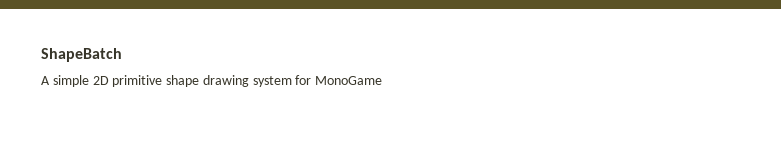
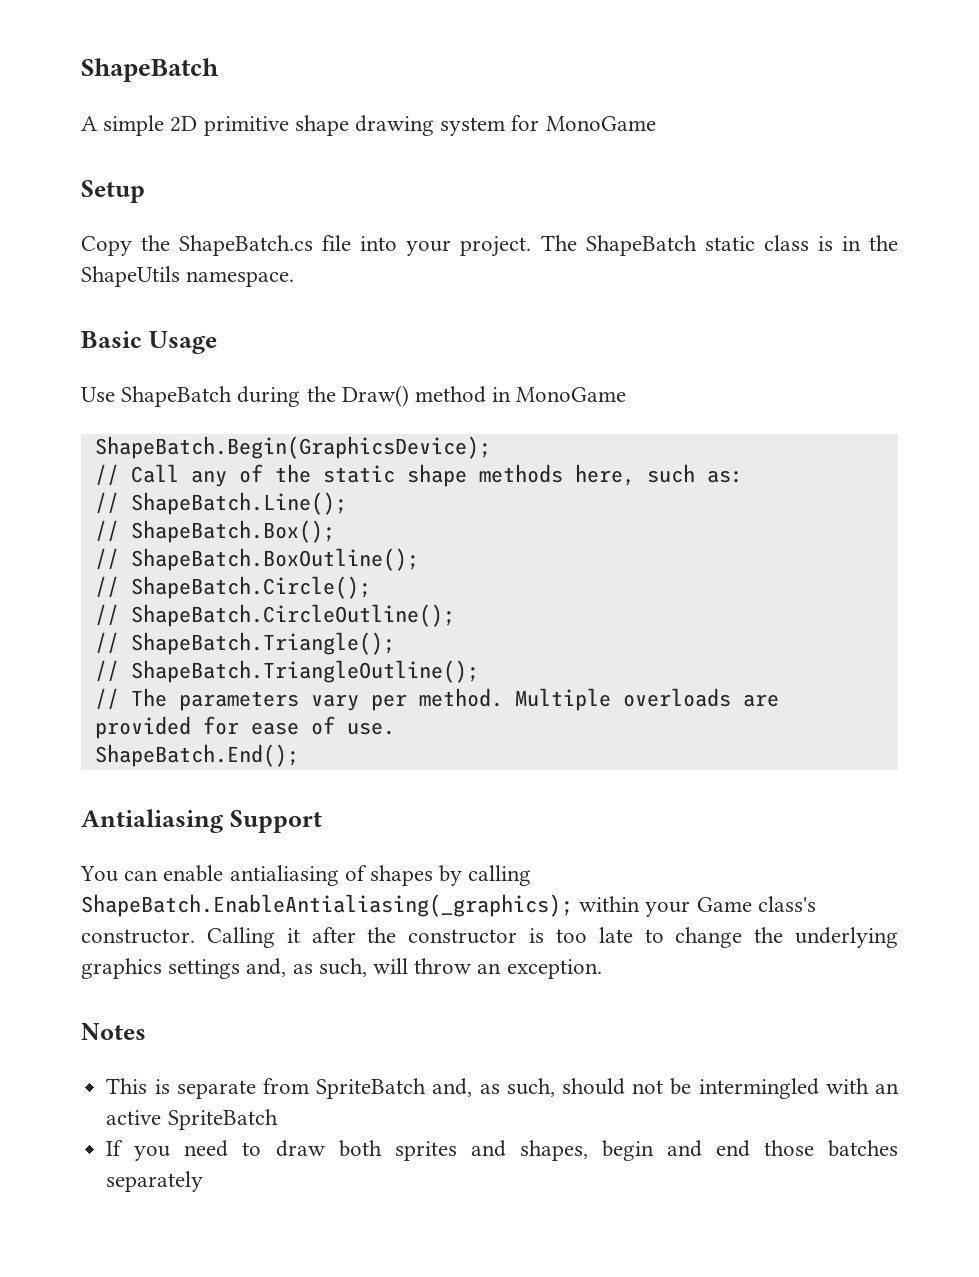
+ Setup
+ Copy the ShapeBatch.cs file into your project. The ShapeBatch static class is in the ShapeUtils namespace.
+ Basic Usage
+ Use ShapeBatch during the Draw() method in MonoGame
+ ShapeBatch.Begin(GraphicsDevice);
+ // Call any of the static shape methods here, such as:
+ // ShapeBatch.Line();
+ // ShapeBatch.Box();
+ // ShapeBatch.BoxOutline();
+ // ShapeBatch.Circle();
+ // ShapeBatch.CircleOutline();
+ // ShapeBatch.Triangle();
+ // ShapeBatch.TriangleOutline();
+ // The parameters vary per method. Multiple overloads are provided for ease of use.
+ ShapeBatch.End();
+ Antialiasing Support
+ You can enable antialiasing of shapes by calling ShapeBatch.EnableAntialiasing(_graphics); within your Game class's constructor. Calling it after the constructor is too late to change the underlying graphics settings and, as such, will throw an exception.
+ Notes
+ This is separate from SpriteBatch and, as such, should not be intermingled with an active SpriteBatch
+ If you need to draw both sprites and shapes, begin and end those batches separately

